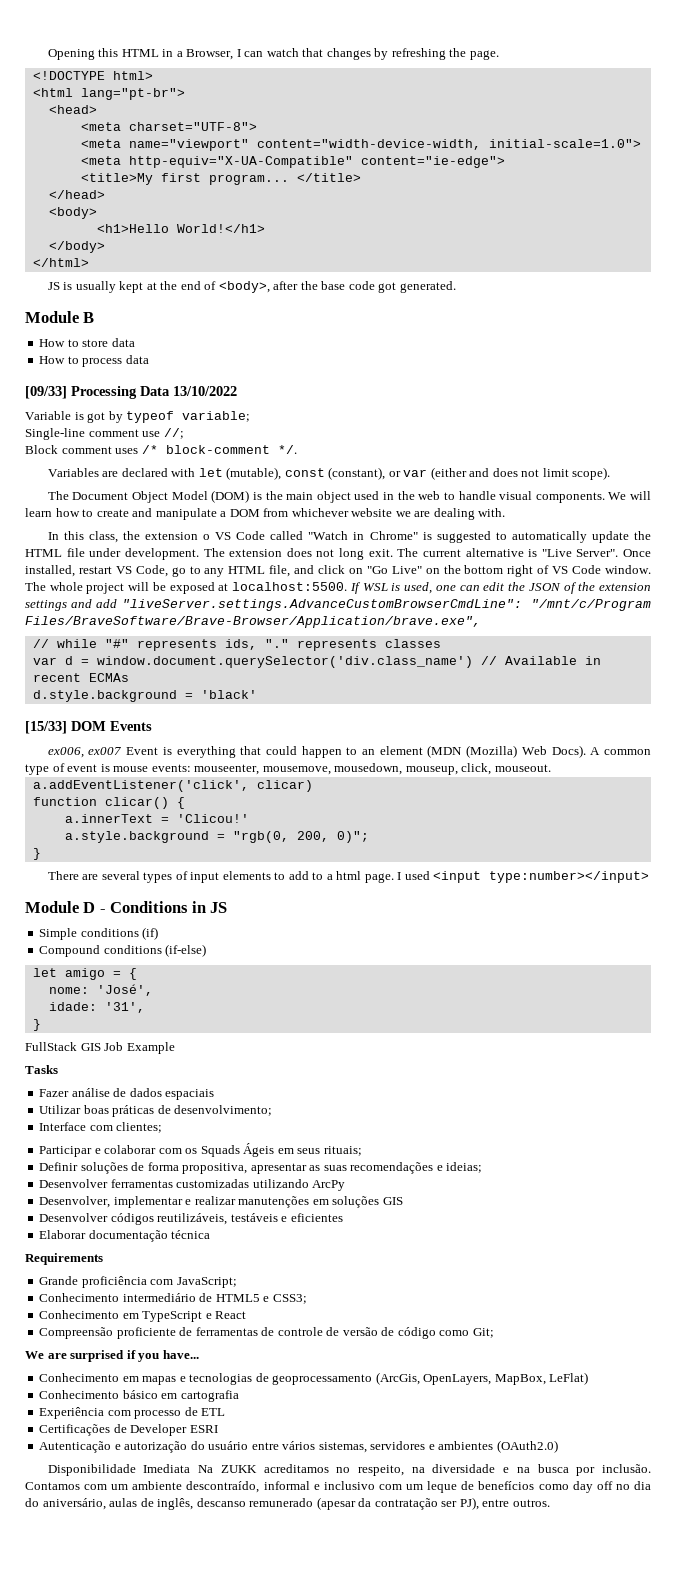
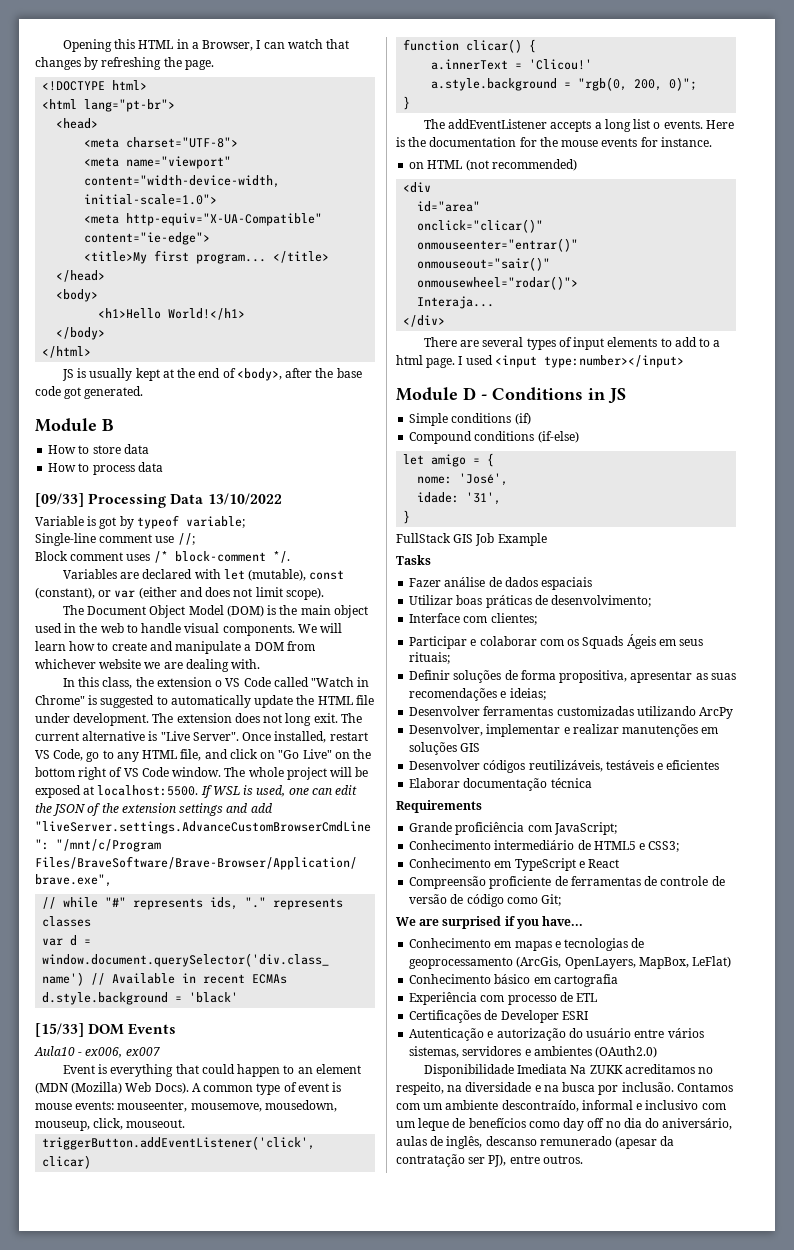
- ex006, ex007 Event is everything that could happen to an element (MDN (Mozilla) Web Docs).
+ Aula10 - ex006, ex007
+ Event is everything that could happen to an element (MDN (Mozilla) Web Docs).
- a.addEventListener('click', clicar)
+ triggerButton.addEventListener('click', clicar)
+ The addEventListener accepts a long list o events. Here is the documentation for the mouse events for instance.
+ on HTML (not recommended)
+ <div
+ id="area"
+ onclick="clicar()"
+ onmouseenter="entrar()"
+ onmouseout="sair()"
+ onmousewheel="rodar()">
+ Interaja...
+ </div>

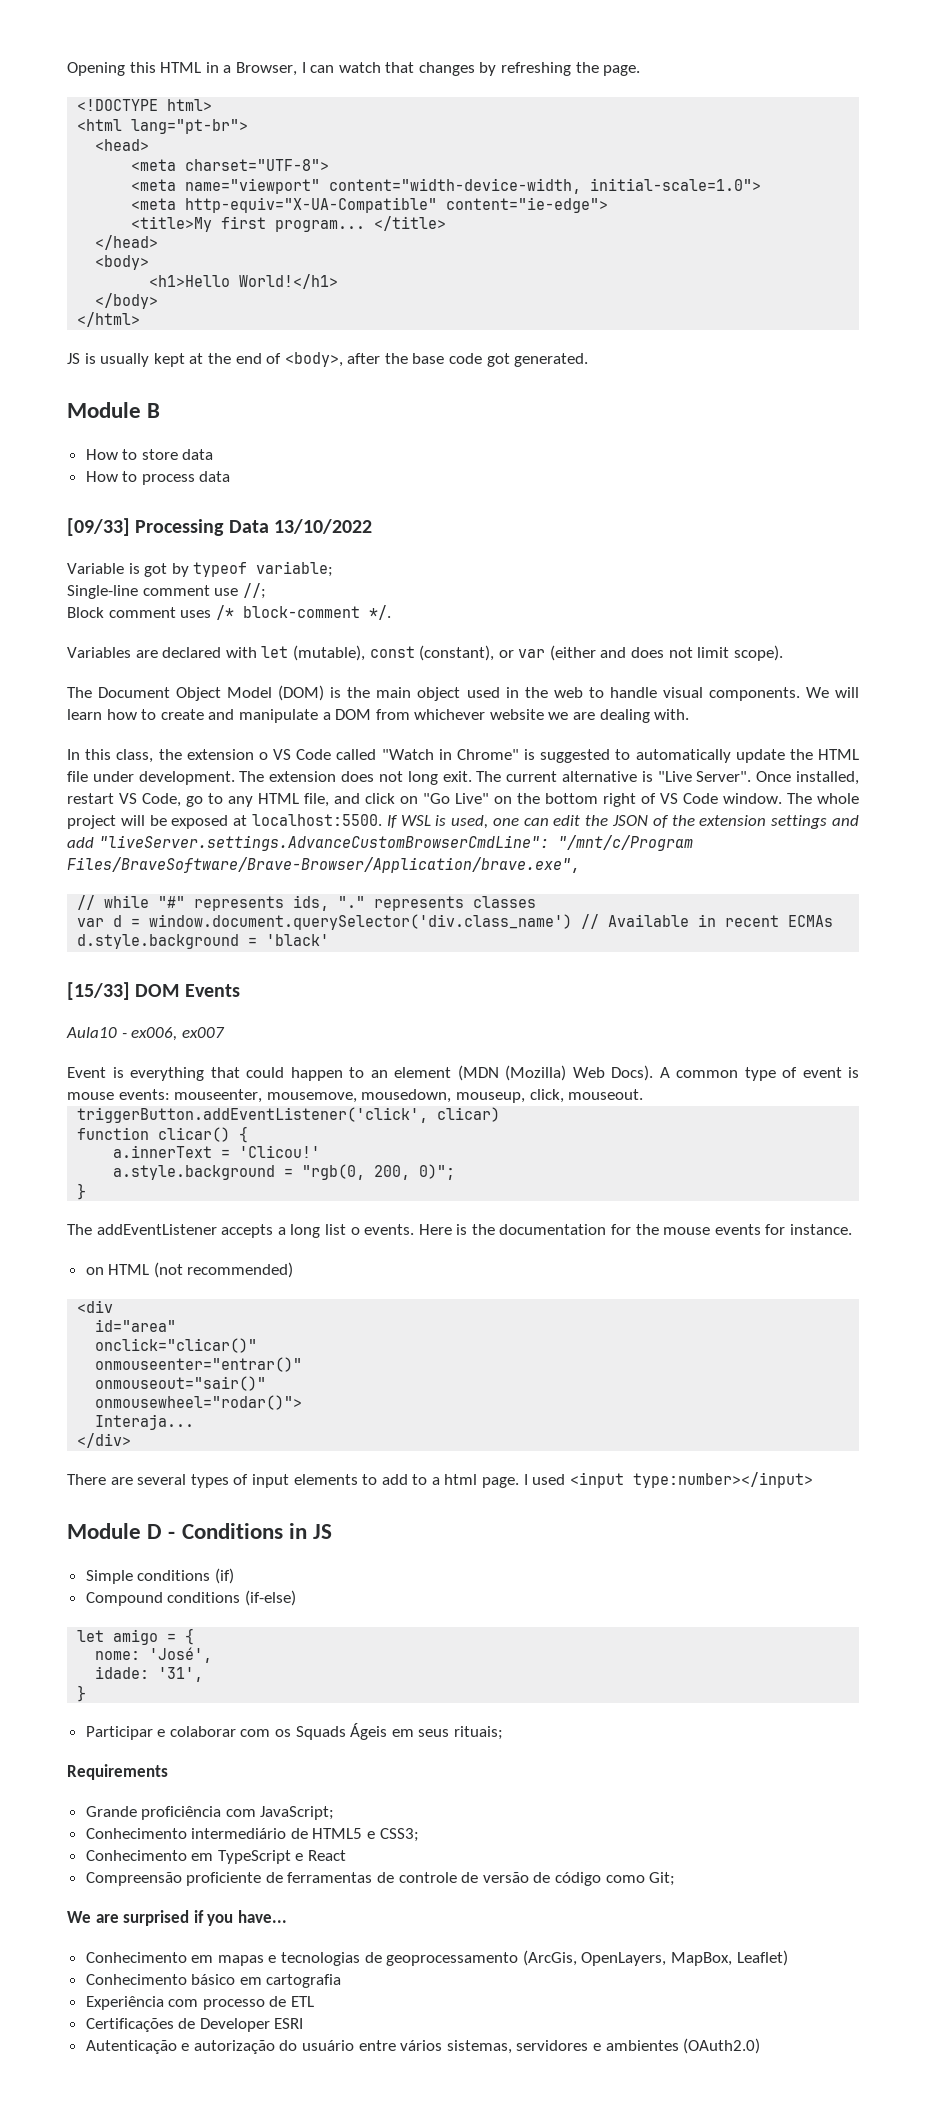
- FullStack GIS Job Example
- Tasks
- Fazer análise de dados espaciais
- Utilizar boas práticas de desenvolvimento;
- Interface com clientes;
- Definir soluções de forma propositiva, apresentar as suas recomendações e ideias;
- Desenvolver ferramentas customizadas utilizando ArcPy
- Desenvolver, implementar e realizar manutenções em soluções GIS
- Desenvolver códigos reutilizáveis, testáveis e eficientes
- Elaborar documentação técnica
- Conhecimento em mapas e tecnologias de geoprocessamento (ArcGis, OpenLayers, MapBox, LeFlat)
+ Conhecimento em mapas e tecnologias de geoprocessamento (ArcGis, OpenLayers, MapBox, Leaflet)
- Disponibilidade Imediata Na ZUKK acreditamos no respeito, na diversidade e na busca por inclusão. Contamos com um ambiente descontraído, informal e inclusivo com um leque de benefícios como day off no dia do aniversário, aulas de inglês, descanso remunerado (apesar da contratação ser PJ), entre outros.

